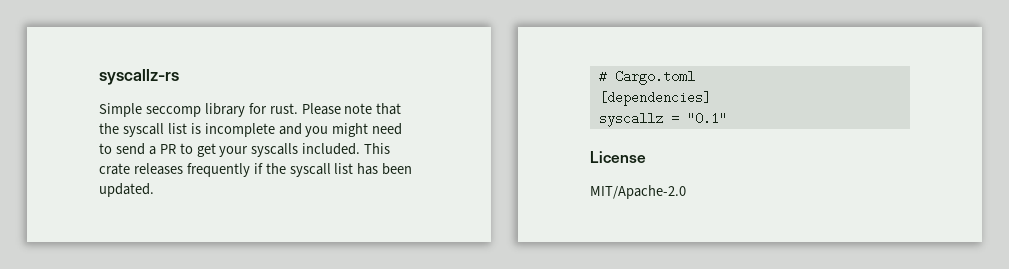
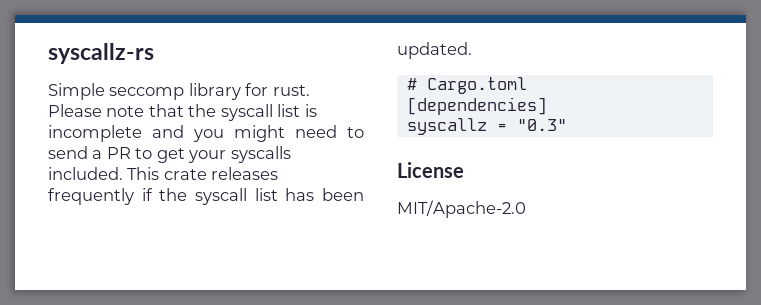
- syscallz = "0.1"
+ syscallz = "0.3"

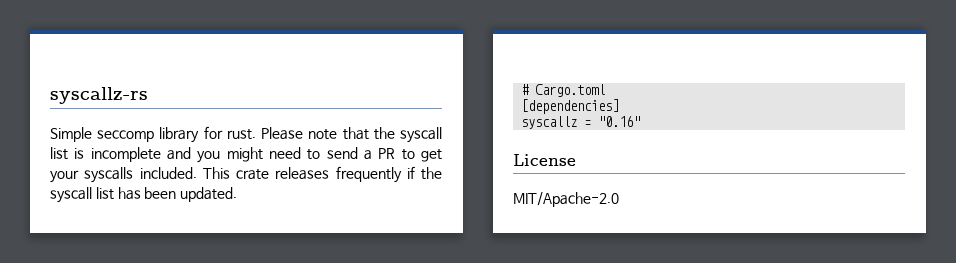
- syscallz = "0.3"
+ syscallz = "0.16"

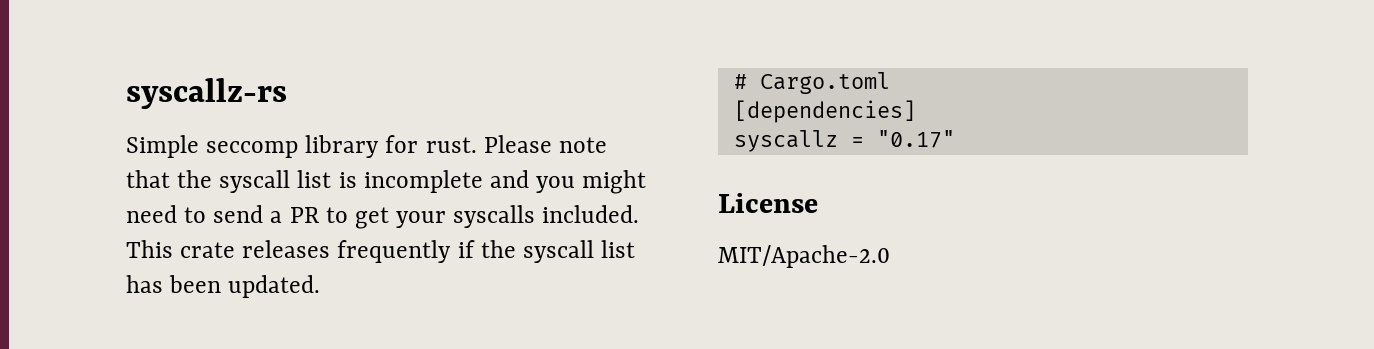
- syscallz = "0.16"
+ syscallz = "0.17"

